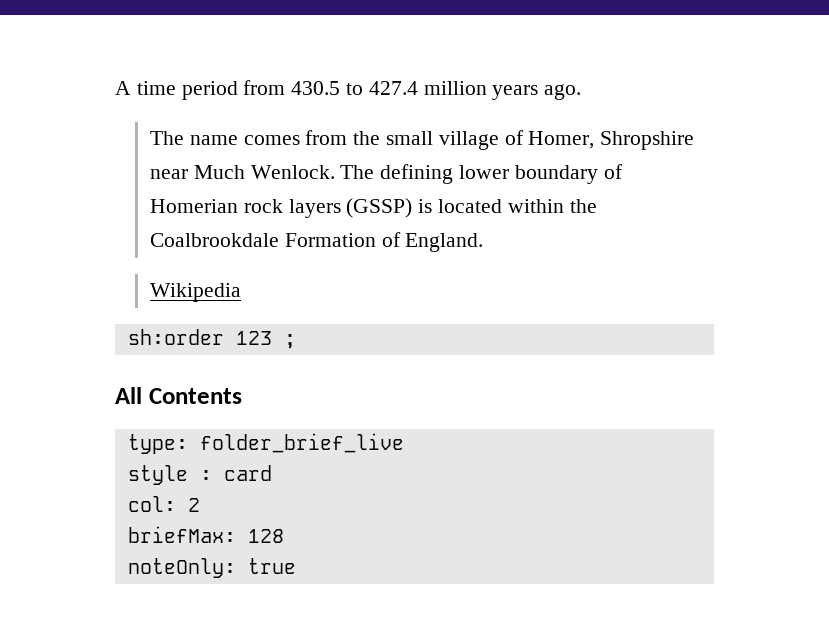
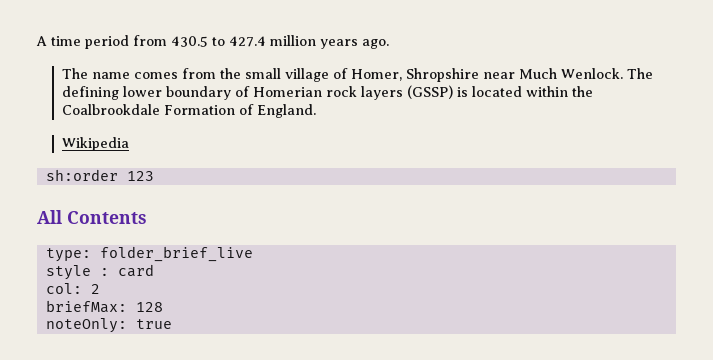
- sh:order 123 ;
+ sh:order 123

